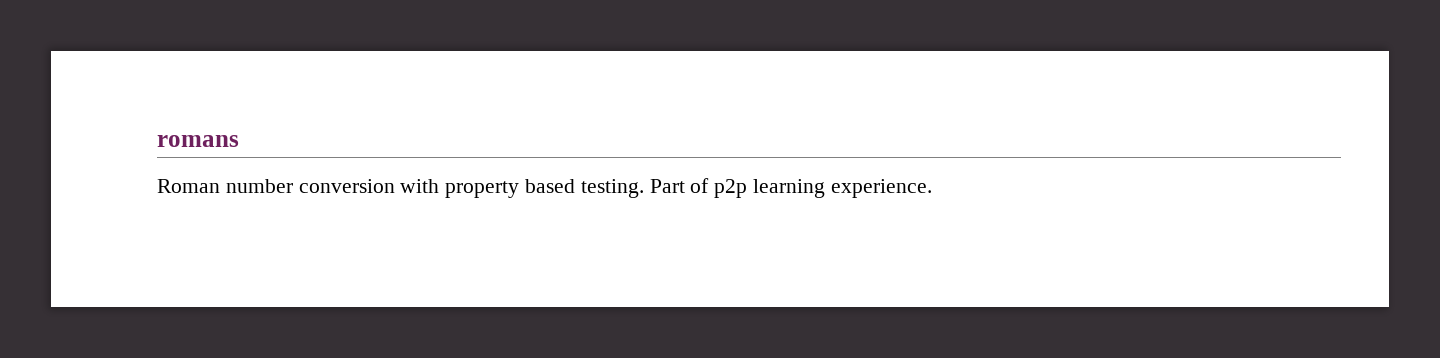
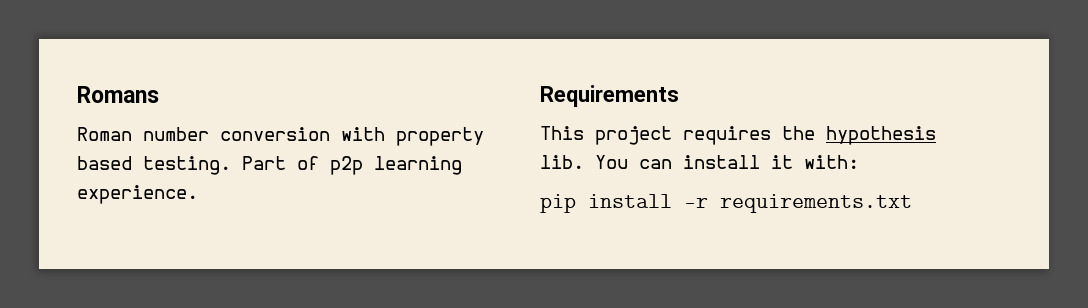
- romans
+ Romans
+ Requirements
+ This project requires the hypothesis lib. You can install it with:
+ pip install -r requirements.txt

